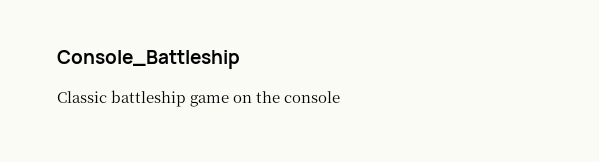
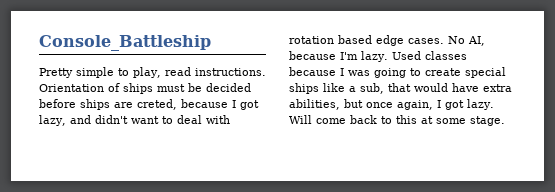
- Classic battleship game on the console
+ Pretty simple to play, read instructions. Orientation of ships must be decided before ships are creted, because I got lazy, and didn't want to deal with rotation based edge cases. No AI, because I'm lazy. Used classes because I was going to create special ships like a sub, that would have extra abilities, but once again, I got lazy. Will come back to this at some stage.

